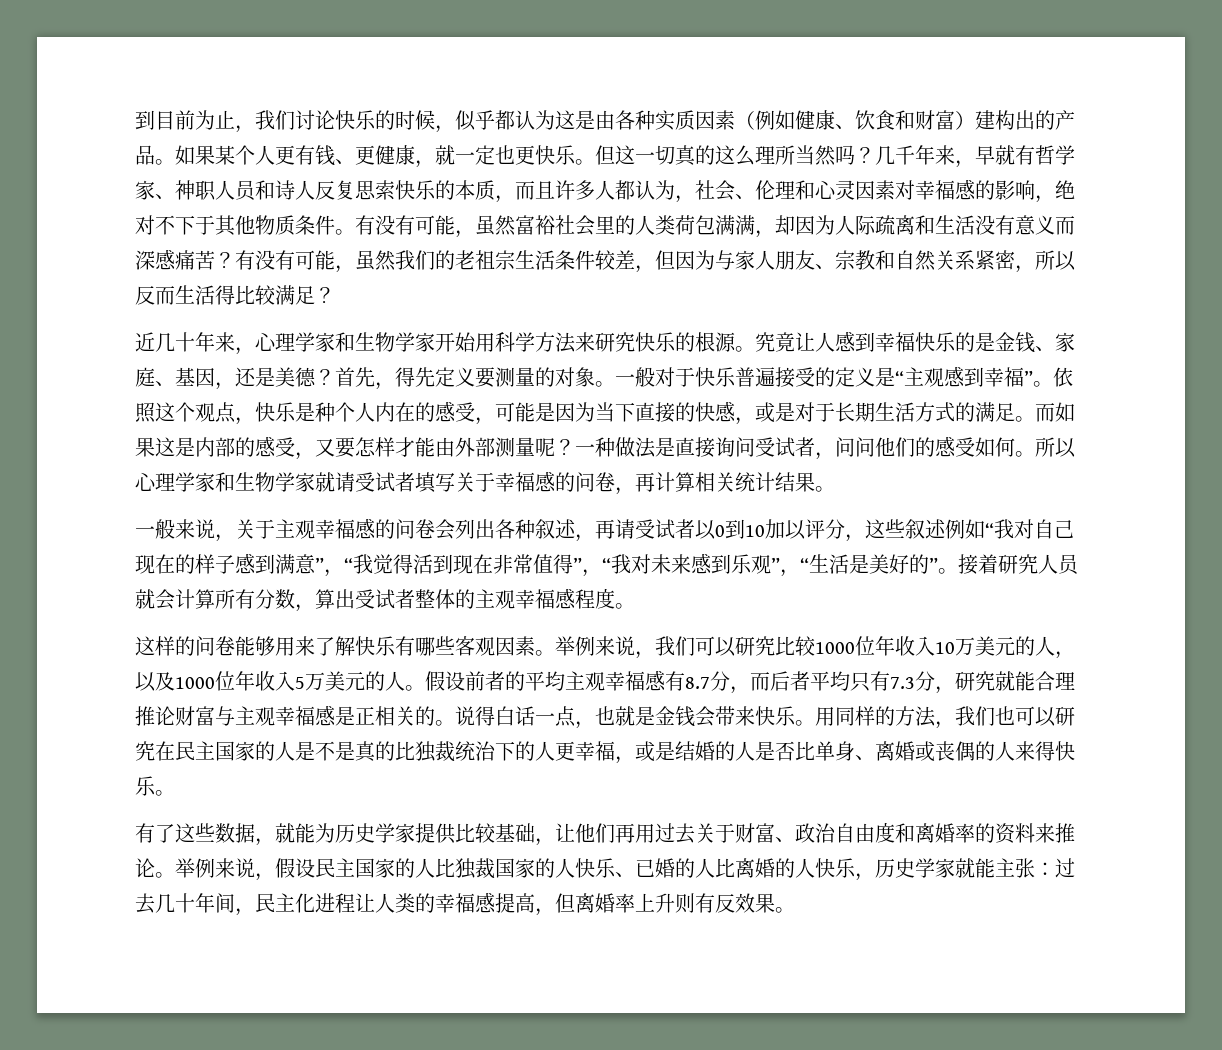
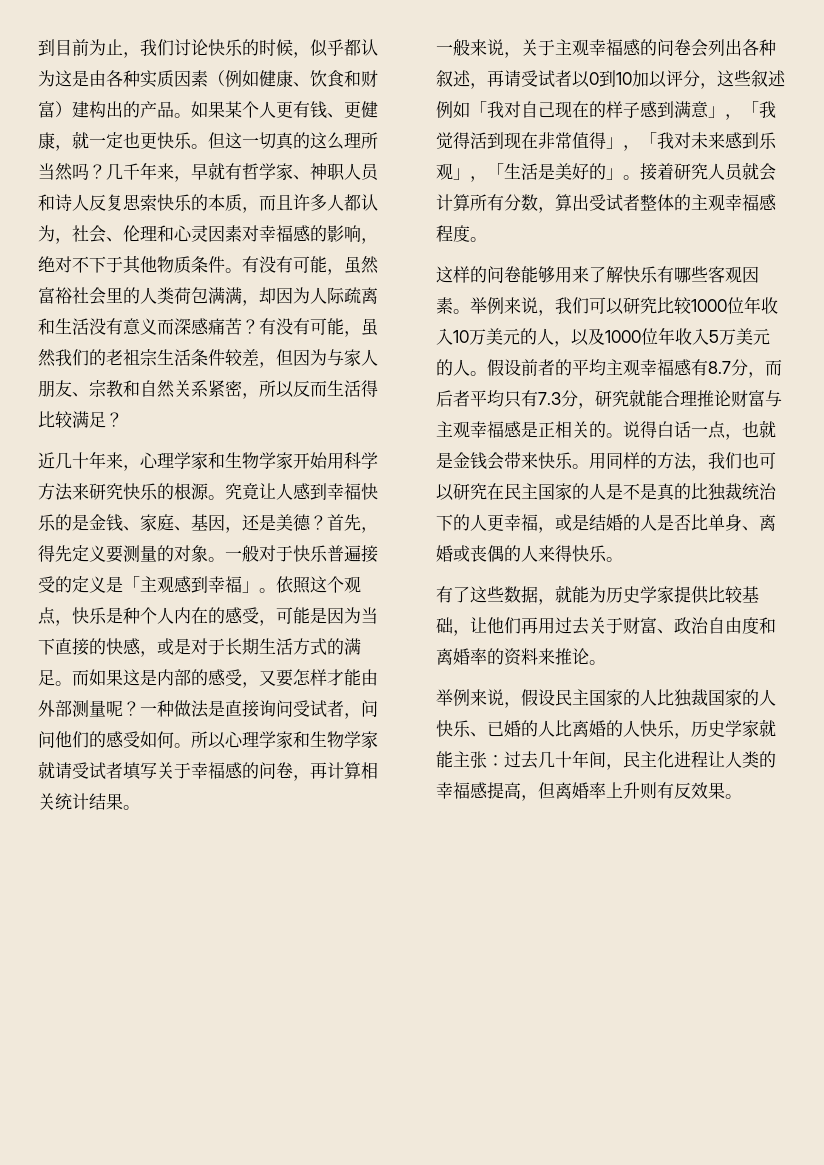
- 一般对于快乐普遍接受的定义是“主观感到幸福”。
+ 一般对于快乐普遍接受的定义是「主观感到幸福」。
- 一般来说，关于主观幸福感的问卷会列出各种叙述，再请受试者以0到10加以评分，这些叙述例如“我对自己现在的样子感到满意”，“我觉得活到现在非常值得”，“我对未来感到乐观”，“生活是美好的”。
+ 一般来说，关于主观幸福感的问卷会列出各种叙述，再请受试者以0到10加以评分，这些叙述例如「我对自己现在的样子感到满意」，「我觉得活到现在非常值得」，「我对未来感到乐观」，「生活是美好的」。
- 有了这些数据，就能为历史学家提供比较基础，让他们再用过去关于财富、政治自由度和离婚率的资料来推论。举例来说，假设民主国家的人比独裁国家的人快乐、已婚的人比离婚的人快乐，历史学家就能主张：
+ 有了这些数据，就能为历史学家提供比较基础，让他们再用过去关于财富、政治自由度和离婚率的资料来推论。
+ 举例来说，假设民主国家的人比独裁国家的人快乐、已婚的人比离婚的人快乐，历史学家就能主张：

